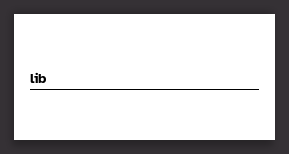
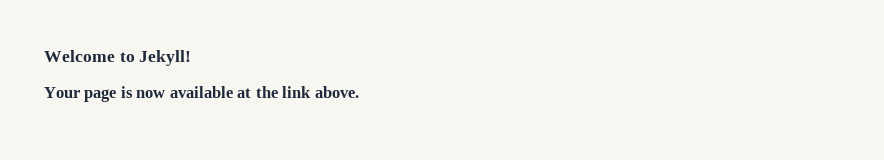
- lib
+ Welcome to Jekyll!
+ Your page is now available at the link above.

